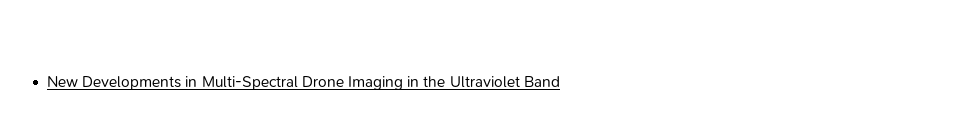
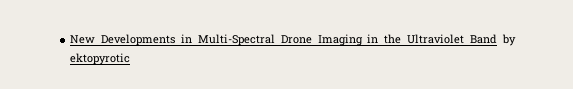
- New Developments in Multi-Spectral Drone Imaging in the Ultraviolet Band
+ New Developments in Multi-Spectral Drone Imaging in the Ultraviolet Band by ektopyrotic

